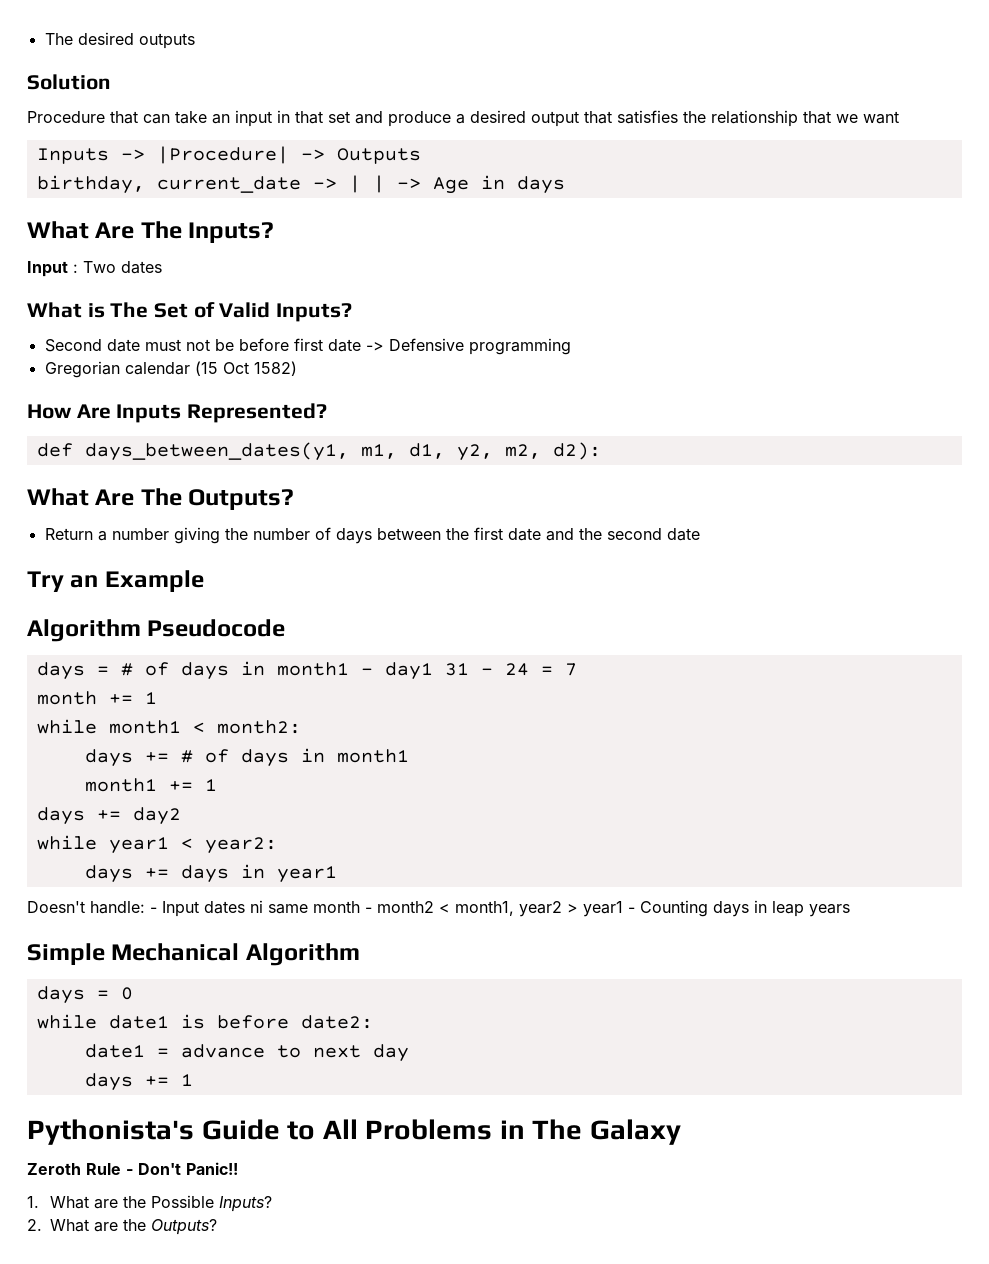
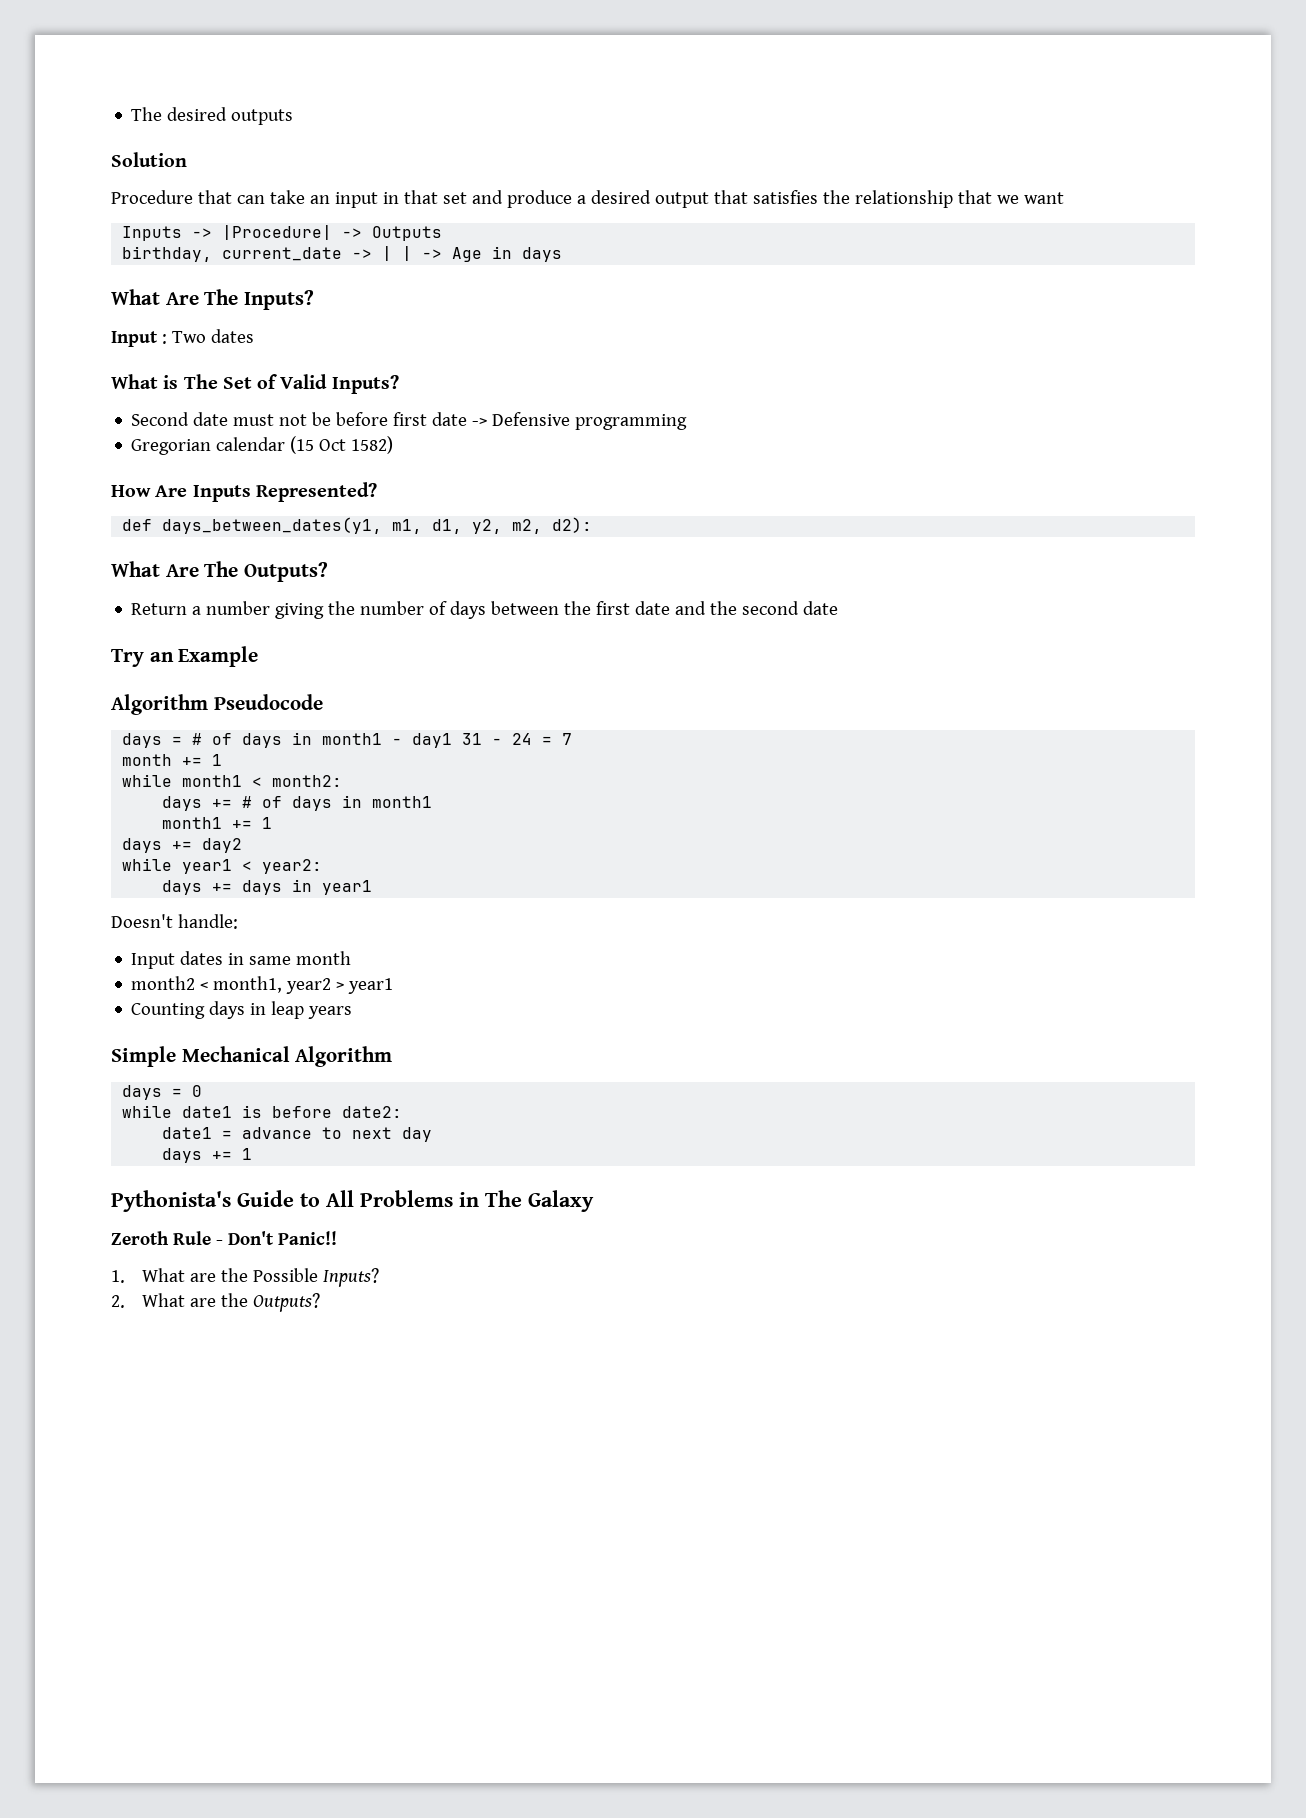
- Doesn't handle: - Input dates ni same month - month2 < month1, year2 > year1 - Counting days in leap years
+ Doesn't handle:
+ Input dates in same month
+ month2 < month1, year2 > year1
+ Counting days in leap years

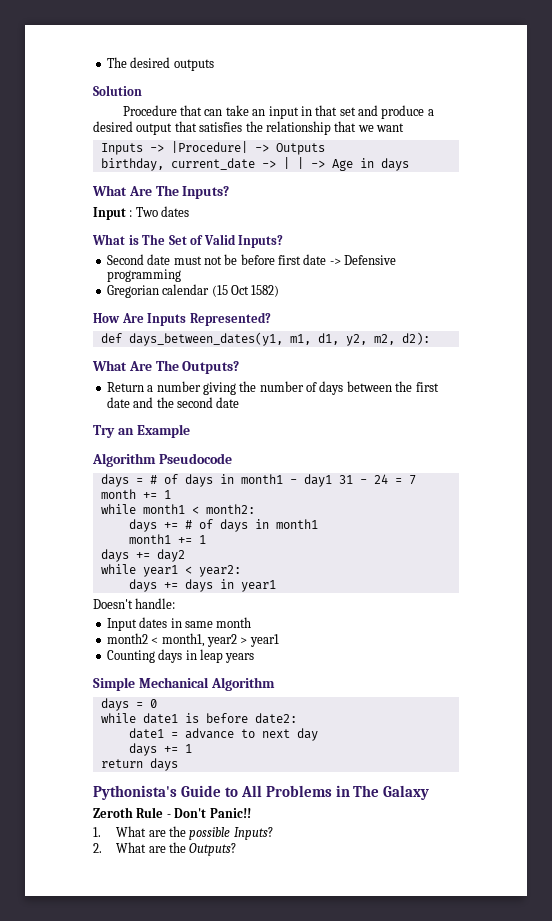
+ return days
- 1. What are the Possible Inputs?
+ 1. What are the possible Inputs?

